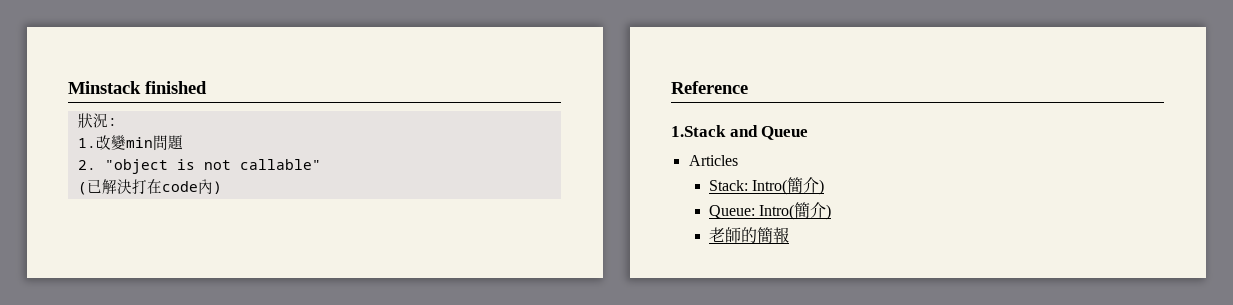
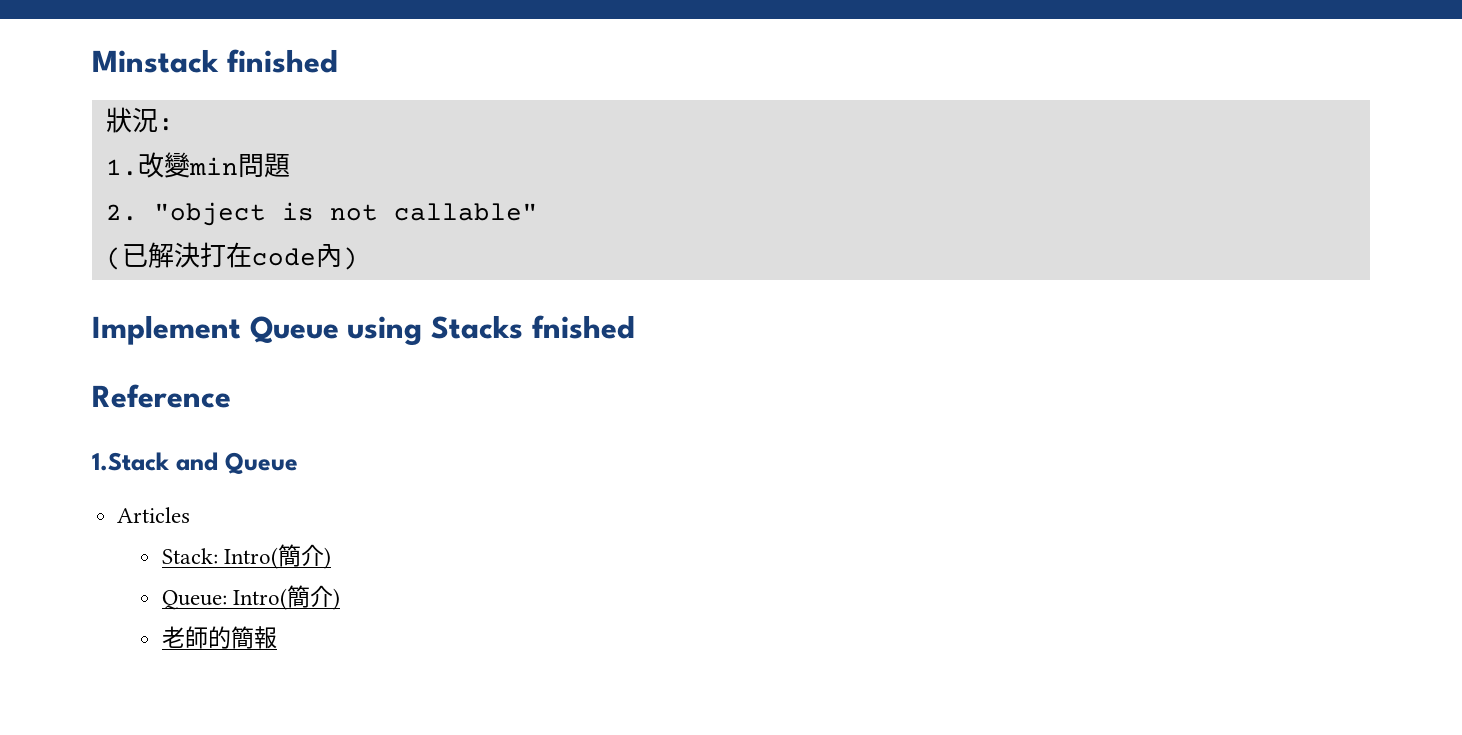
+ Implement Queue using Stacks fnished

